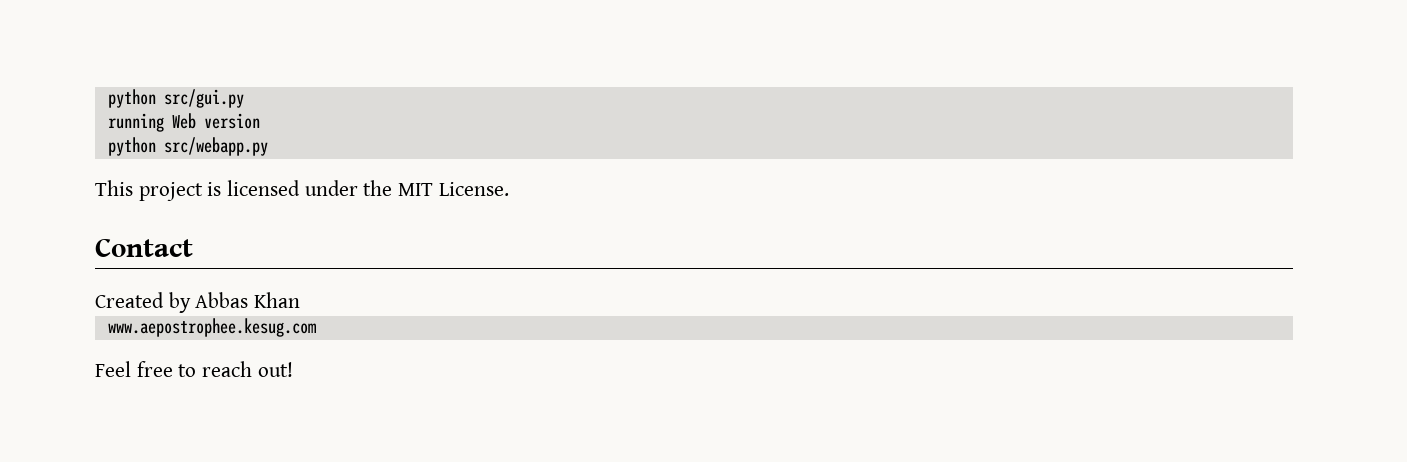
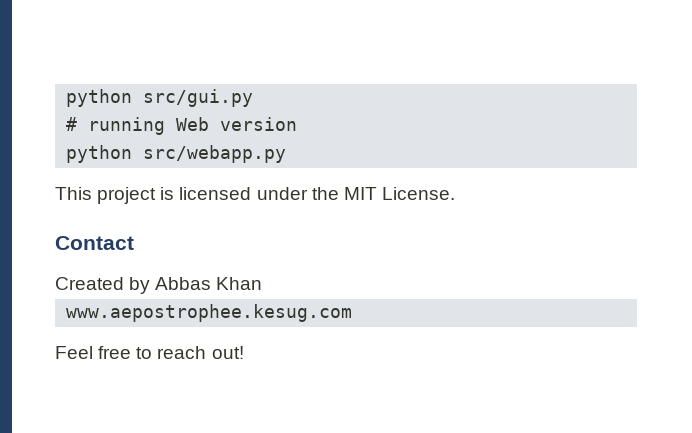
- running Web version
+ # running Web version

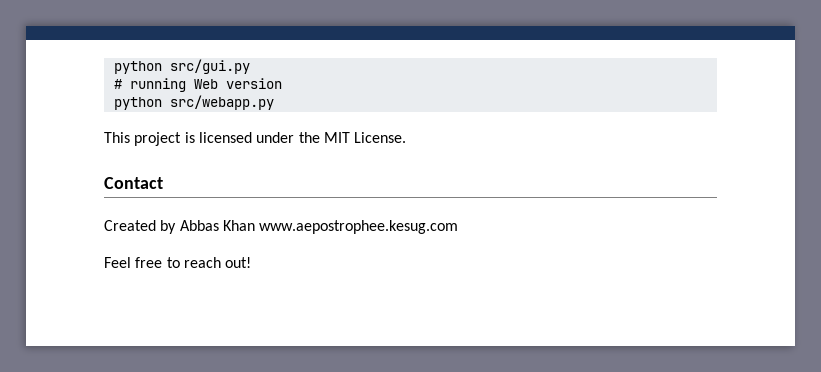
- Created by Abbas Khan
- www.aepostrophee.kesug.com
+ Created by Abbas Khan www.aepostrophee.kesug.com

